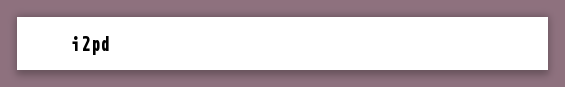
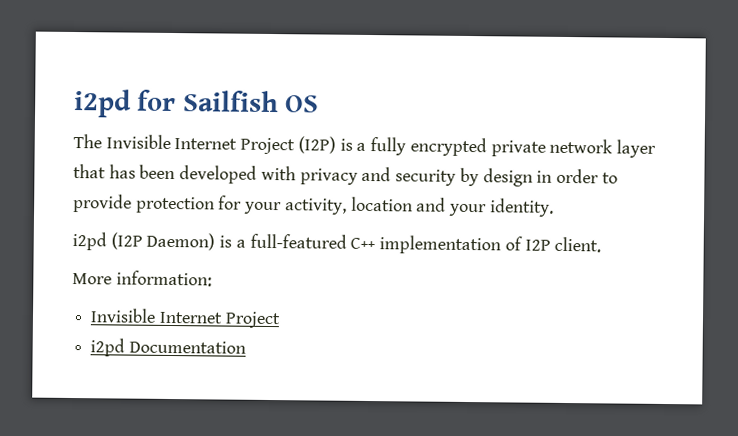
- i2pd
+ i2pd for Sailfish OS
+ The Invisible Internet Project (I2P) is a fully encrypted private network layer that has been developed with privacy and security by design in order to provide protection for your activity, location and your identity.
+ i2pd (I2P Daemon) is a full-featured C++ implementation of I2P client.
+ More information:
+ Invisible Internet Project
+ i2pd Documentation

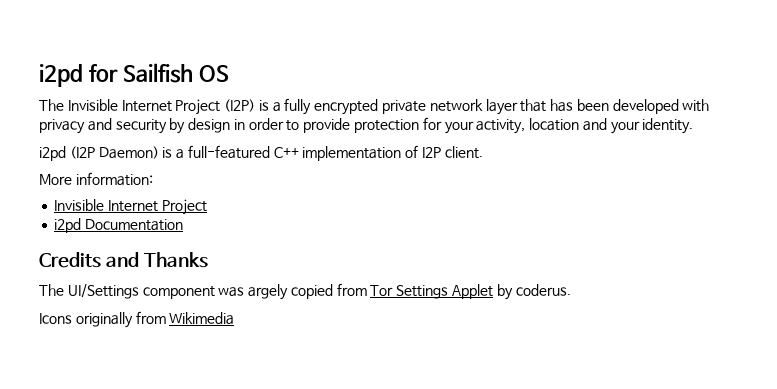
+ Credits and Thanks
+ The UI/Settings component was argely copied from Tor Settings Applet by coderus.
+ Icons originally from Wikimedia

